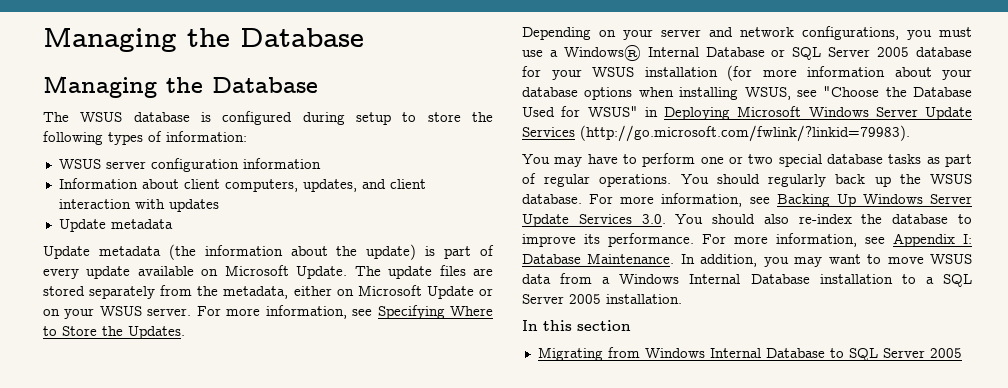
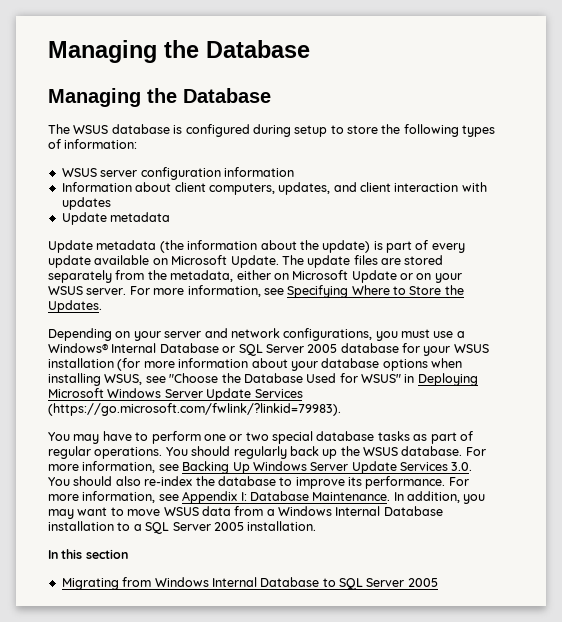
- Depending on your server and network configurations, you must use a Windows® Internal Database or SQL Server 2005 database for your WSUS installation (for more information about your database options when installing WSUS, see "Choose the Database Used for WSUS" in Deploying Microsoft Windows Server Update Services (http://go.microsoft.com/fwlink/?linkid=79983).
+ Depending on your server and network configurations, you must use a Windows® Internal Database or SQL Server 2005 database for your WSUS installation (for more information about your database options when installing WSUS, see "Choose the Database Used for WSUS" in Deploying Microsoft Windows Server Update Services (https://go.microsoft.com/fwlink/?linkid=79983).

